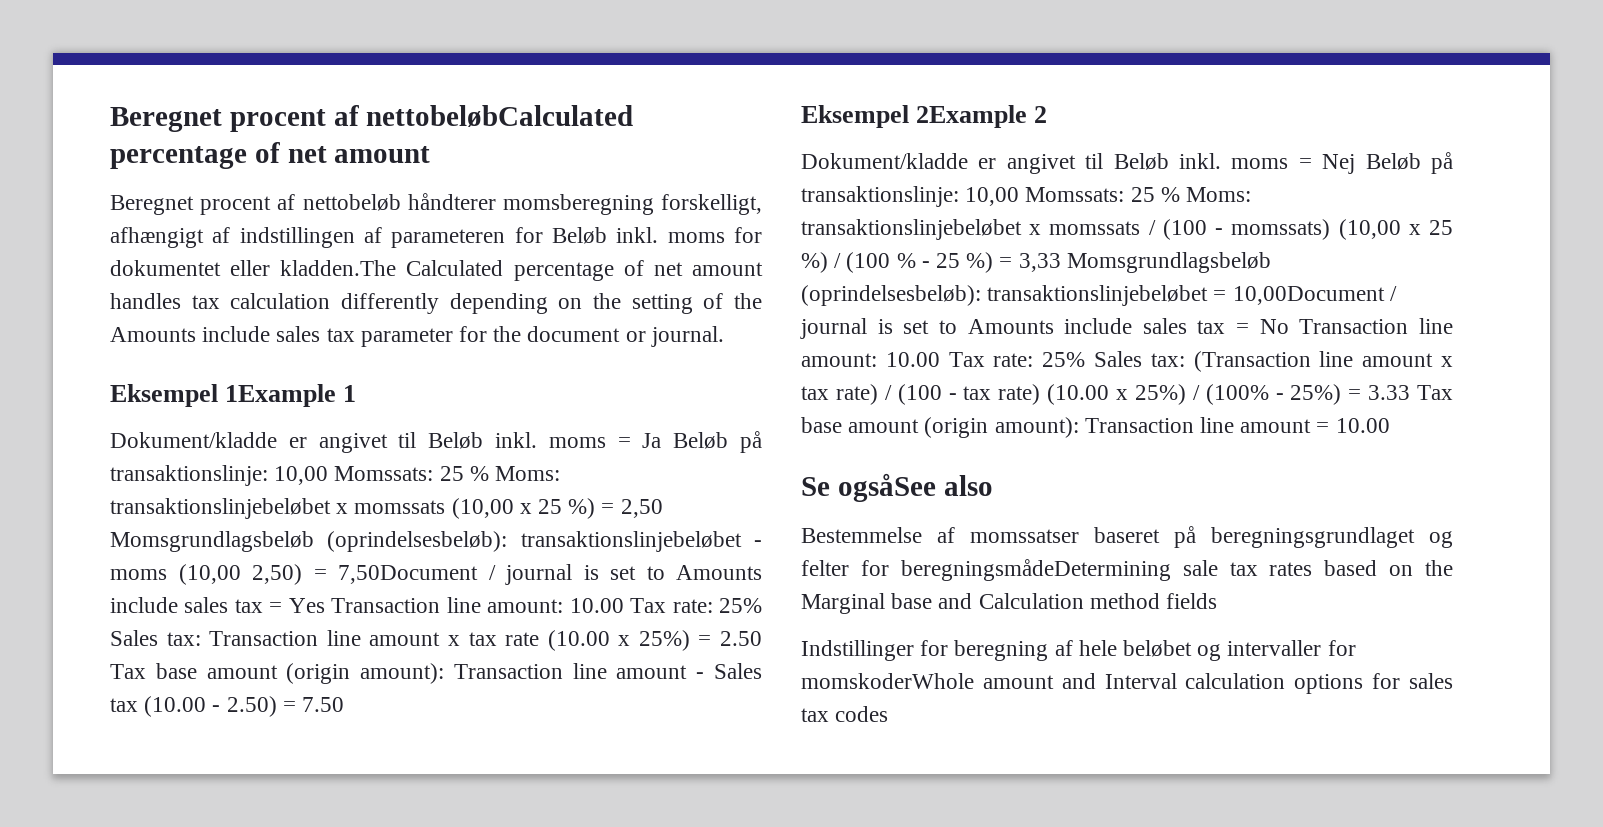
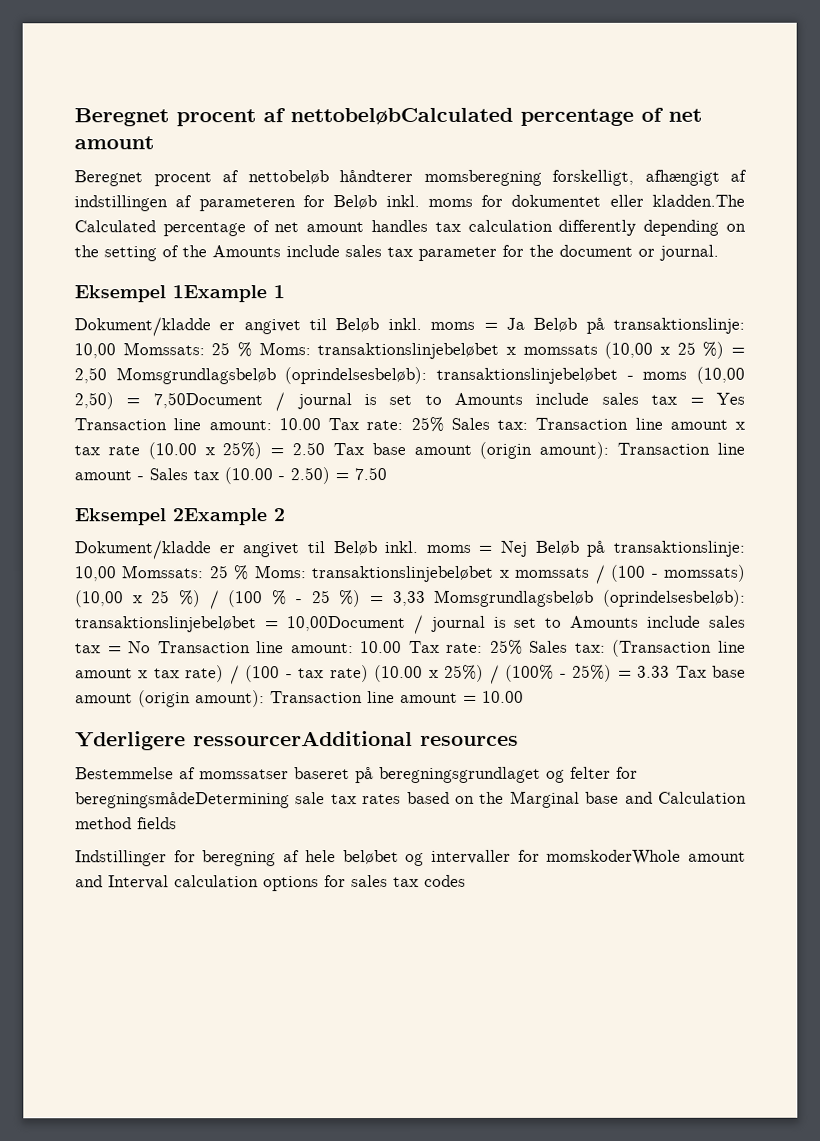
- Se ogsåSee also
+ Yderligere ressourcerAdditional resources

